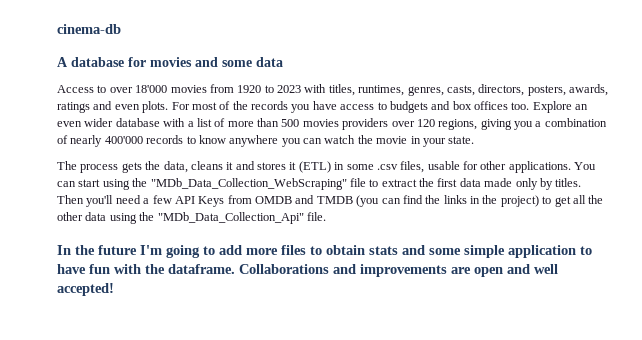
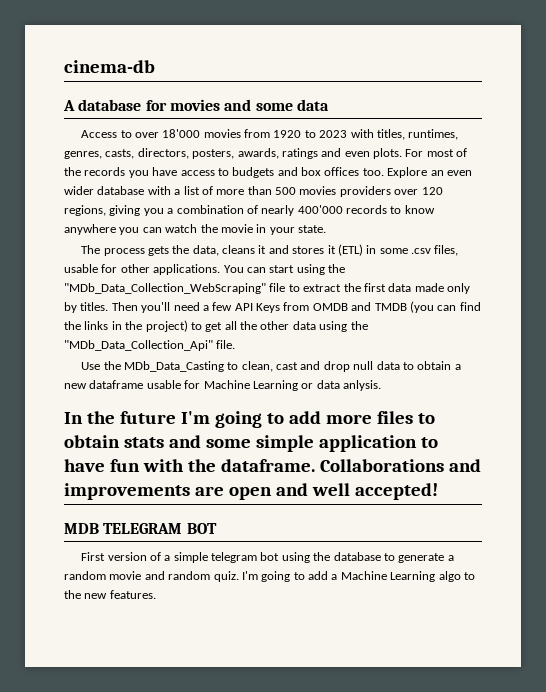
+ Use the MDb_Data_Casting to clean, cast and drop null data to obtain a new dataframe usable for Machine Learning or data anlysis.
+ MDB TELEGRAM BOT
+ First version of a simple telegram bot using the database to generate a random movie and random quiz. I'm going to add a Machine Learning algo to the new features.

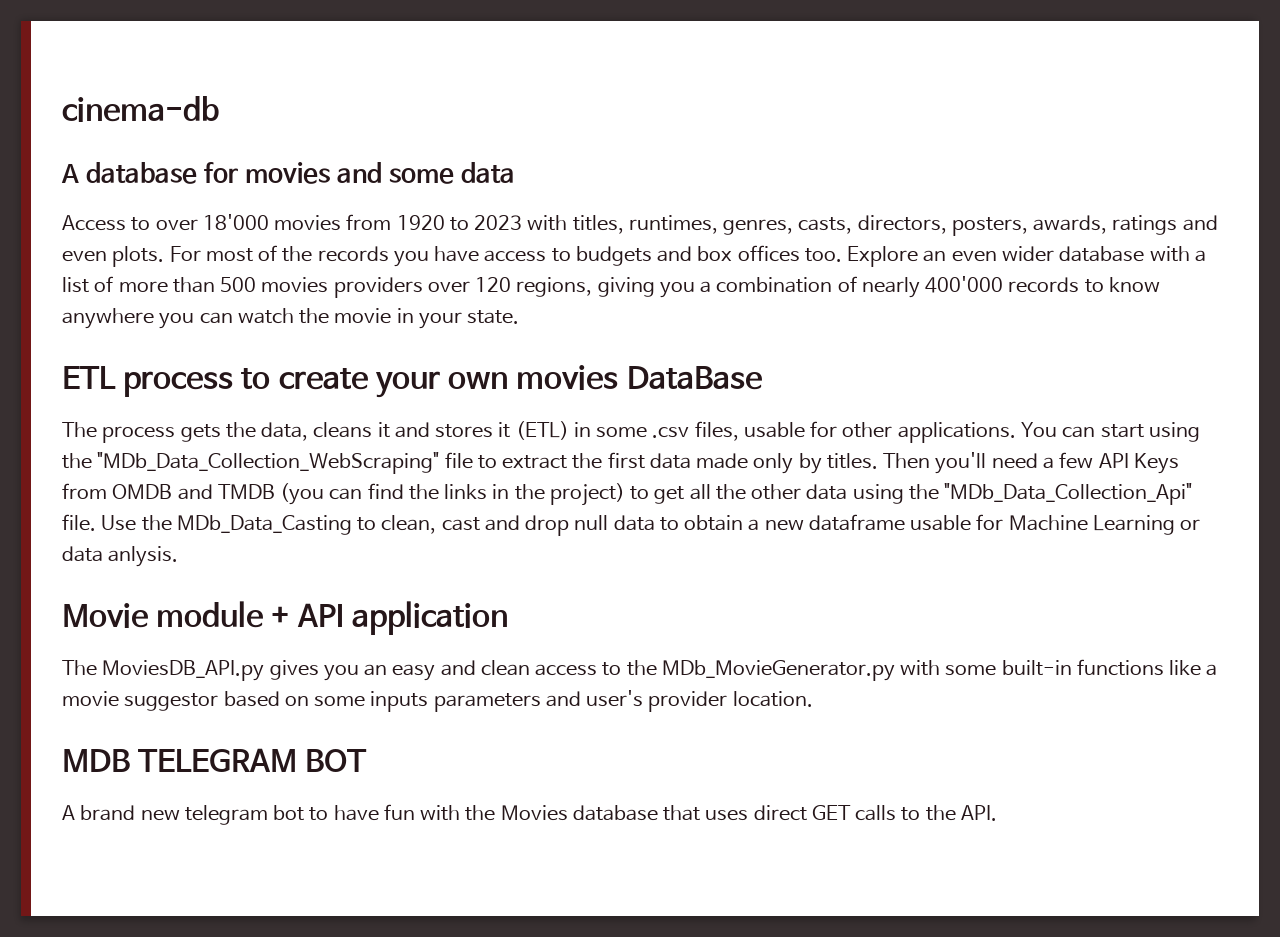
+ ETL process to create your own movies DataBase
- Then you'll need a few API Keys from OMDB and TMDB (you can find the links in the project) to get all the other data using the "MDb_Data_Collection_Api" file.
- Use the MDb_Data_Casting to clean, cast and drop null data to obtain a new dataframe usable for Machine Learning or data anlysis.
+ Then you'll need a few API Keys from OMDB and TMDB (you can find the links in the project) to get all the other data using the "MDb_Data_Collection_Api" file. Use the MDb_Data_Casting to clean, cast and drop null data to obtain a new dataframe usable for Machine Learning or data anlysis.
- In the future I'm going to add more files to obtain stats and some simple application to have fun with the dataframe. Collaborations and improvements are open and well accepted!
+ Movie module + API application
+ The MoviesDB_API.py gives you an easy and clean access to the MDb_MovieGenerator.py with some built-in functions like a movie suggestor based on some inputs parameters and user's provider location.
  MDB TELEGRAM BOT
- First version of a simple telegram bot using the database to generate a random movie and random quiz. I'm going to add a Machine Learning algo to the new features.
+ A brand new telegram bot to have fun with the Movies database that uses direct GET calls to the API.

